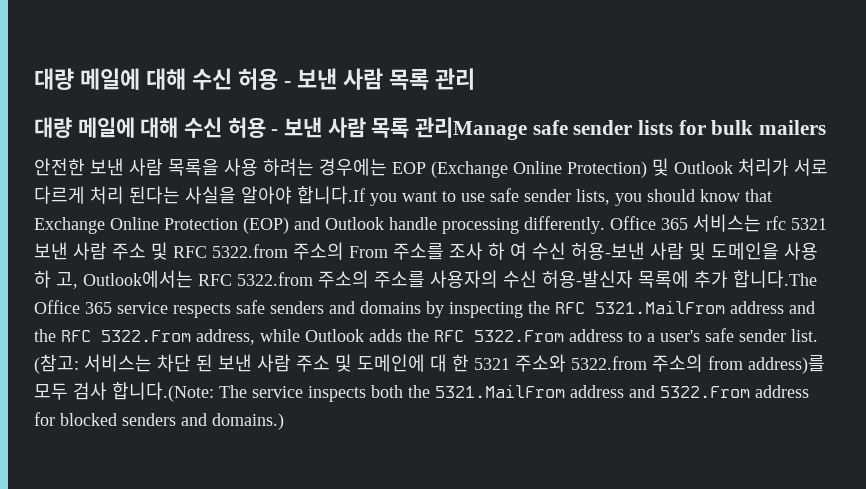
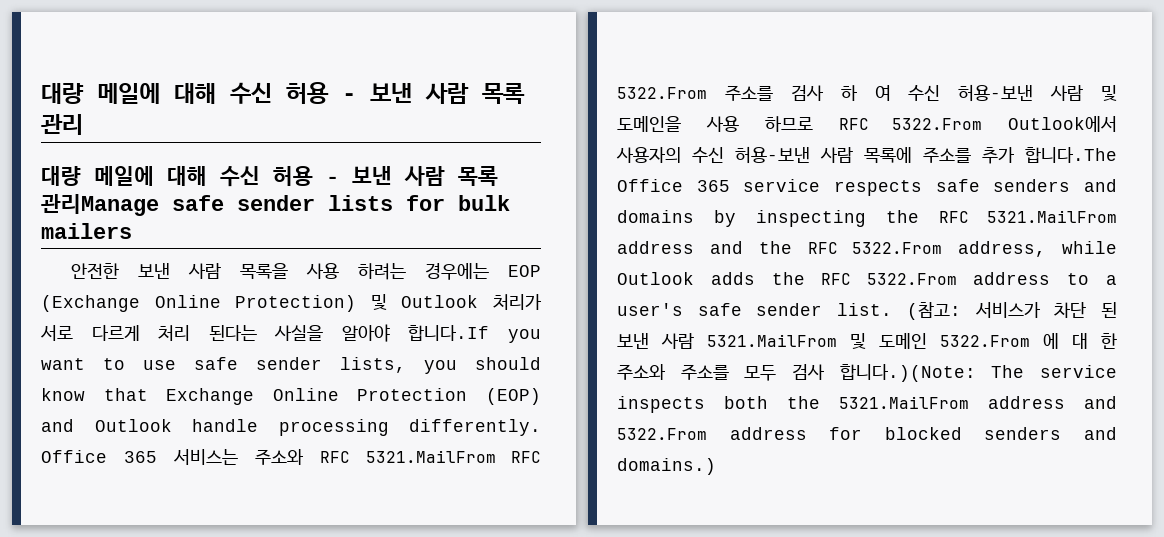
- Office 365 서비스는 rfc 5321 보낸 사람 주소 및 RFC 5322.from 주소의 From 주소를 조사 하 여 수신 허용-보낸 사람 및 도메인을 사용 하 고, Outlook에서는 RFC 5322.from 주소의 주소를 사용자의 수신 허용-발신자 목록에 추가 합니다.The Office 365 service respects safe senders and domains by inspecting the RFC 5321.MailFrom address and the RFC 5322.From address, while Outlook adds the RFC 5322.From address to a user's safe sender list.
+ Office 365 서비스는 주소와 RFC 5321.MailFrom RFC 5322.From 주소를 검사 하 여 수신 허용-보낸 사람 및 도메인을 사용 하므로 RFC 5322.From Outlook에서 사용자의 수신 허용-보낸 사람 목록에 주소를 추가 합니다.The Office 365 service respects safe senders and domains by inspecting the RFC 5321.MailFrom address and the RFC 5322.From address, while Outlook adds the RFC 5322.From address to a user's safe sender list.
- (참고: 서비스는 차단 된 보낸 사람 주소 및 도메인에 대 한 5321 주소와 5322.from 주소의 from address)를 모두 검사 합니다.(Note: The service inspects both the 5321.MailFrom address and 5322.From address for blocked senders and domains.)
+ (참고: 서비스가 차단 된 보낸 사람 5321.MailFrom 및 도메인 5322.From 에 대 한 주소와 주소를 모두 검사 합니다.)(Note: The service inspects both the 5321.MailFrom address and 5322.From address for blocked senders and domains.)

